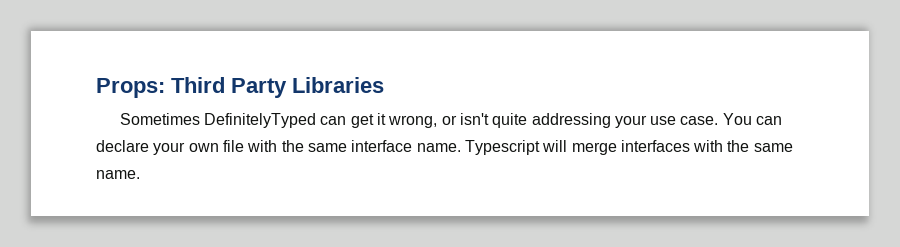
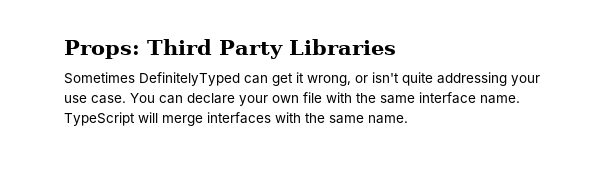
- Typescript will merge interfaces with the same name.
+ TypeScript will merge interfaces with the same name.

